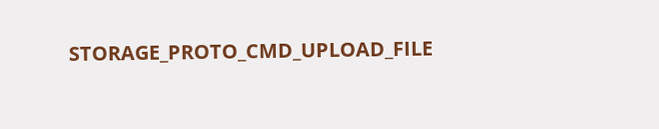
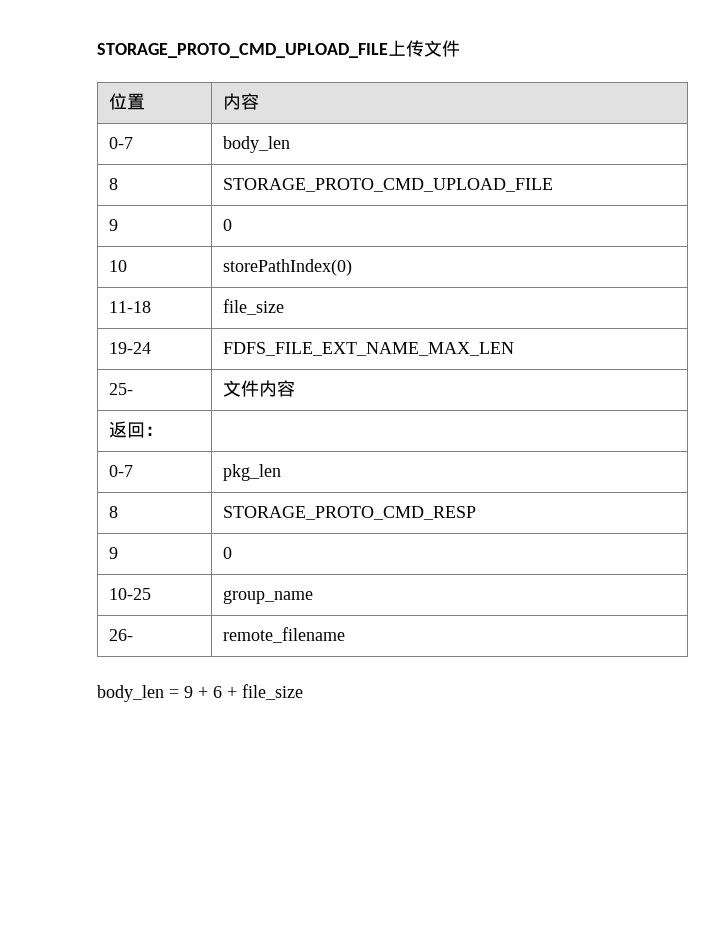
- STORAGE_PROTO_CMD_UPLOAD_FILE
+ STORAGE_PROTO_CMD_UPLOAD_FILE上传文件
+ 位置 | 内容
+ 0-7 | body_len
+ 8 | STORAGE_PROTO_CMD_UPLOAD_FILE
+ 9 | 0
+ 10 | storePathIndex(0)
+ 11-18 | file_size
+ 19-24 | FDFS_FILE_EXT_NAME_MAX_LEN
+ 25- | 文件内容
+ 返回： |
+ 0-7 | pkg_len
+ 8 | STORAGE_PROTO_CMD_RESP
+ 9 | 0
+ 10-25 | group_name
+ 26- | remote_filename
+ body_len = 9 + 6 + file_size

